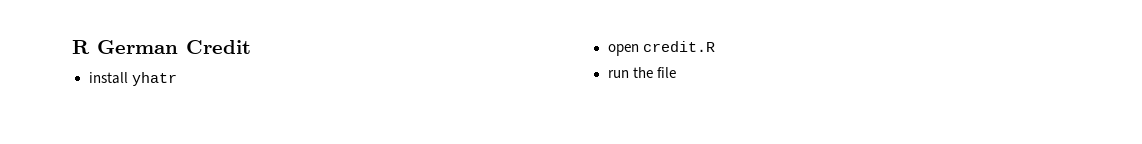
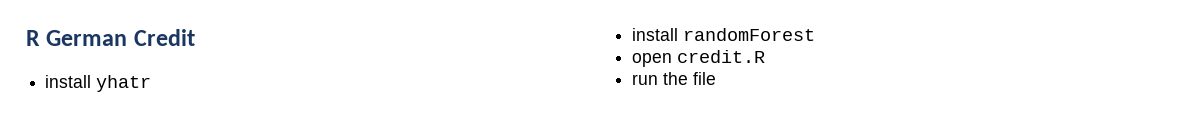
+ install randomForest

